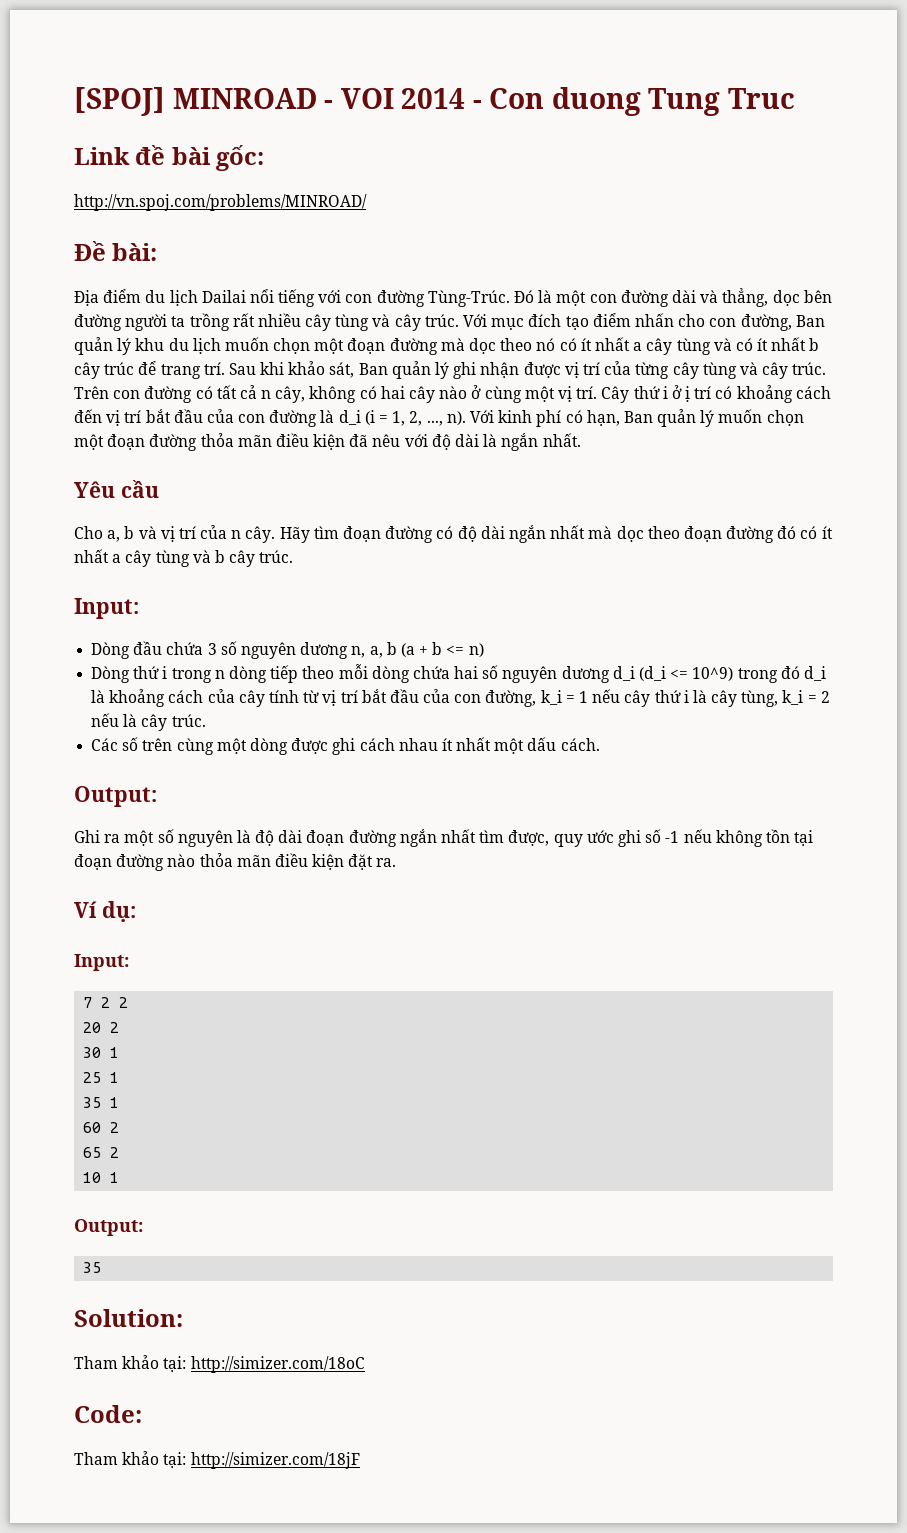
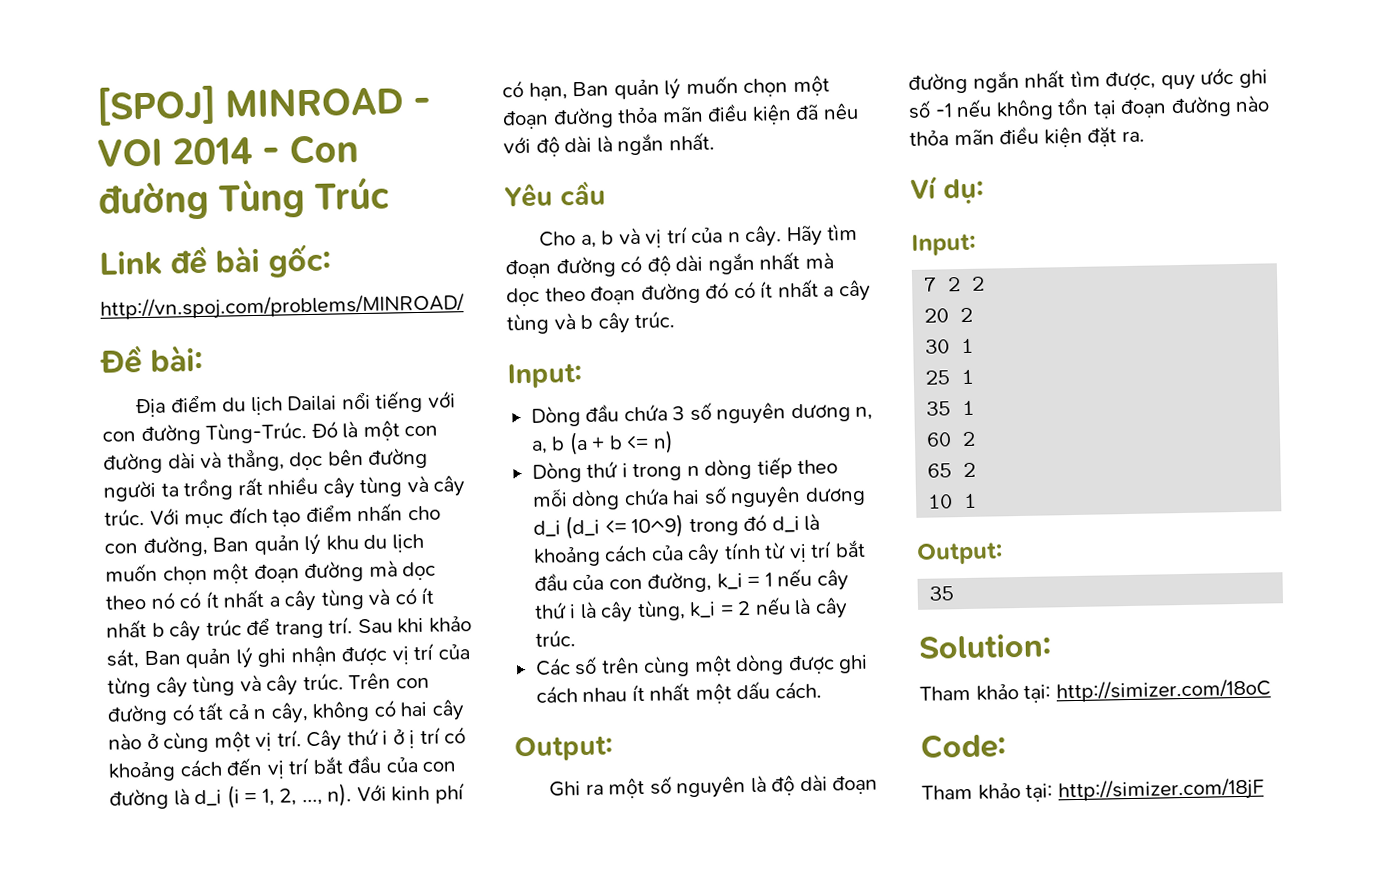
- [SPOJ] MINROAD - VOI 2014 - Con duong Tung Truc
+ [SPOJ] MINROAD - VOI 2014 - Con đường Tùng Trúc

